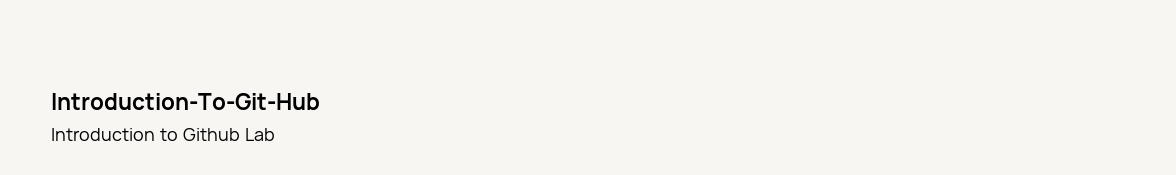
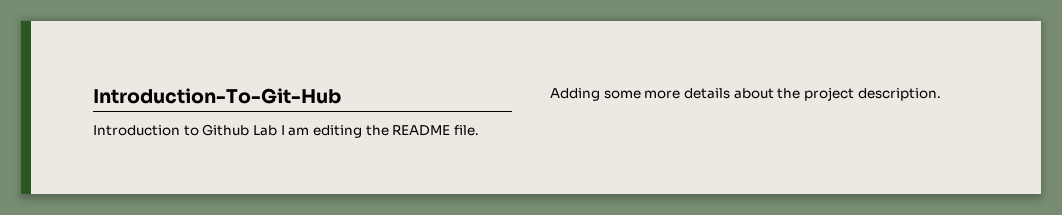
- Introduction to Github Lab
+ Introduction to Github Lab I am editing the README file. Adding some more details about the project description.

